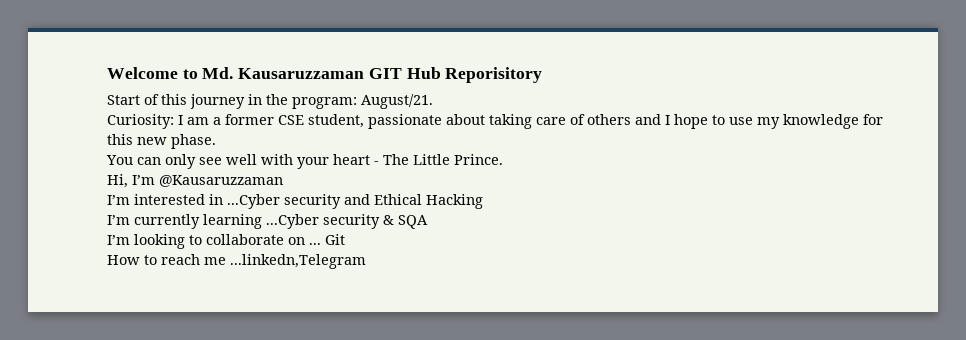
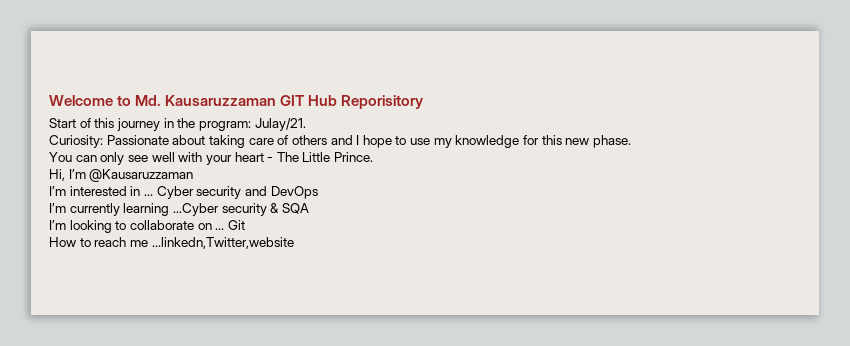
- Start of this journey in the program: August/21.
+ Start of this journey in the program: Julay/21.
- Curiosity: I am a former CSE student, passionate about taking care of others and I hope to use my knowledge for this new phase.
+ Curiosity: Passionate about taking care of others and I hope to use my knowledge for this new phase.
- I’m interested in ...Cyber security and Ethical Hacking
+ I’m interested in ... Cyber security and DevOps
- How to reach me ...linkedn,Telegram
+ How to reach me ...linkedn,Twitter,website

